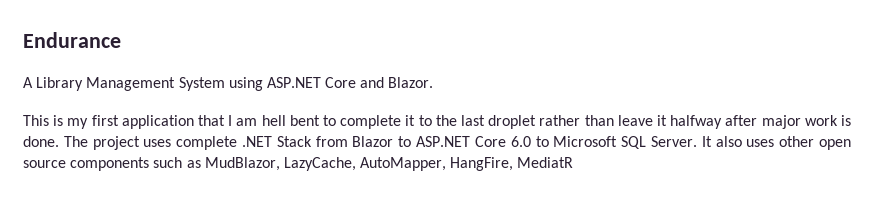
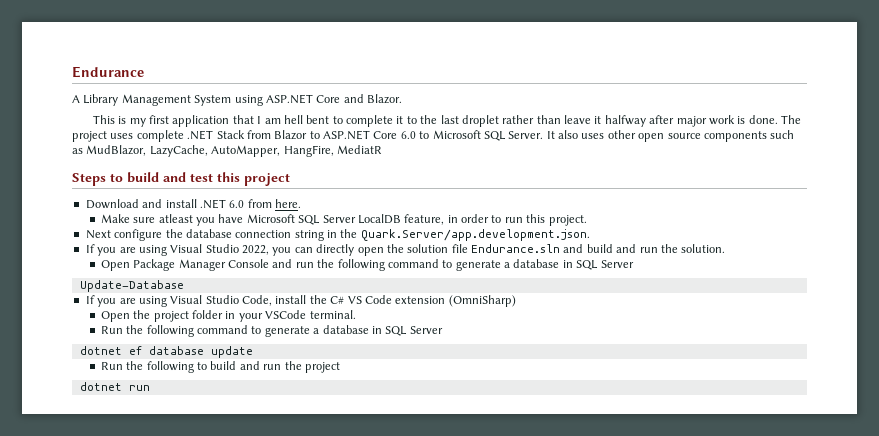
+ Steps to build and test this project
+ Download and install .NET 6.0 from here.
+ Make sure atleast you have Microsoft SQL Server LocalDB feature, in order to run this project.
+ Next configure the database connection string in the Quark.Server/app.development.json.
+ If you are using Visual Studio 2022, you can directly open the solution file Endurance.sln and build and run the solution.
+ Open Package Manager Console and run the following command to generate a database in SQL Server
+ Update-Database
+ If you are using Visual Studio Code, install the C# VS Code extension (OmniSharp)
+ Open the project folder in your VSCode terminal.
+ Run the following command to generate a database in SQL Server
+ dotnet ef database update
+ Run the following to build and run the project
+ dotnet run

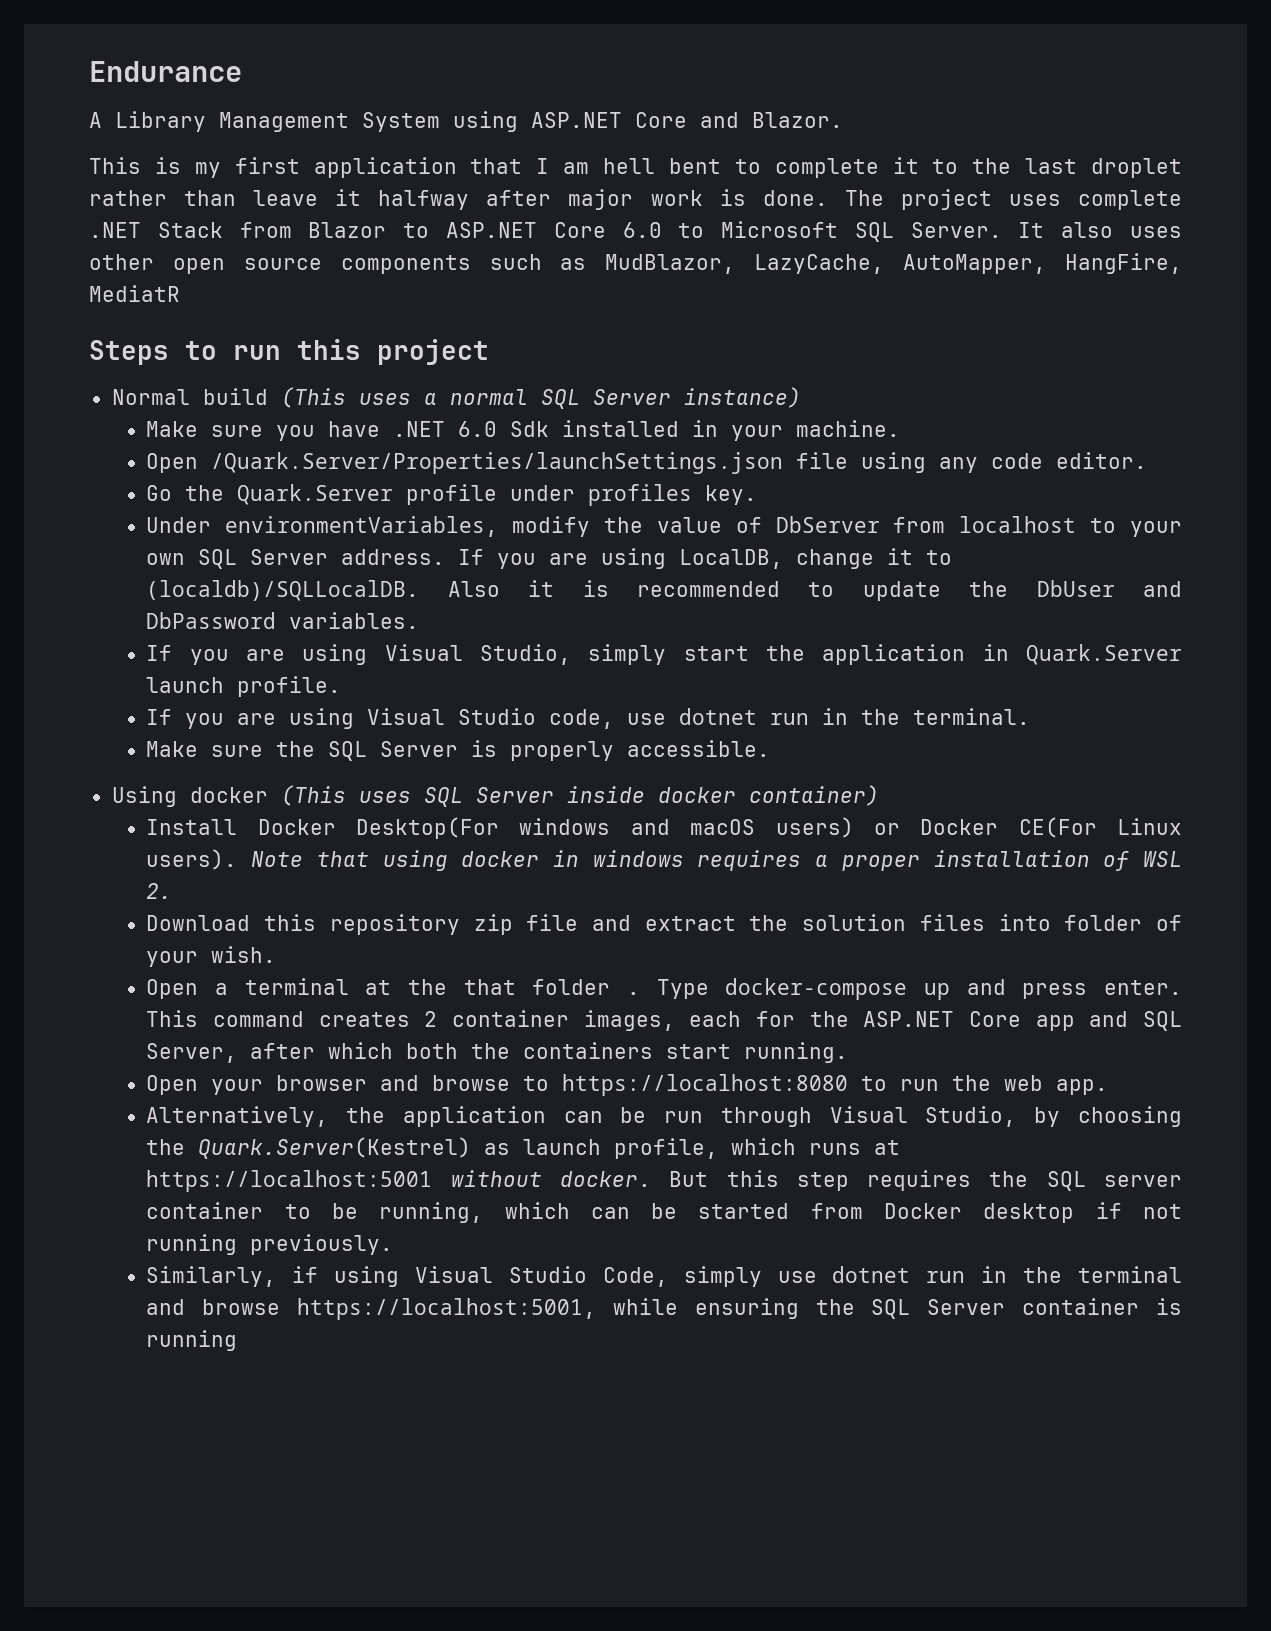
- Steps to build and test this project
+ Steps to run this project
- Download and install .NET 6.0 from here.
- Make sure atleast you have Microsoft SQL Server LocalDB feature, in order to run this project.
- Next configure the database connection string in the Quark.Server/app.development.json.
- If you are using Visual Studio 2022, you can directly open the solution file Endurance.sln and build and run the solution.
- Open Package Manager Console and run the following command to generate a database in SQL Server
- Update-Database
- If you are using Visual Studio Code, install the C# VS Code extension (OmniSharp)
- Open the project folder in your VSCode terminal.
- Run the following command to generate a database in SQL Server
- dotnet ef database update
- Run the following to build and run the project
- dotnet run
+ Normal build (This uses a normal SQL Server instance)
+ Make sure you have .NET 6.0 Sdk installed in your machine.
+ Open /Quark.Server/Properties/launchSettings.json file using any code editor.
+ Go the Quark.Server profile under profiles key.
+ Under environmentVariables, modify the value of DbServer from localhost to your own SQL Server address. If you are using LocalDB, change it to (localdb)/SQLLocalDB. Also it is recommended to update the DbUser and DbPassword variables.
+ If you are using Visual Studio, simply start the application in Quark.Server launch profile.
+ If you are using Visual Studio code, use dotnet run in the terminal.
+ Make sure the SQL Server is properly accessible.
+ Using docker (This uses SQL Server inside docker container)
+ Install Docker Desktop(For windows and macOS users) or Docker CE(For Linux users). Note that using docker in windows requires a proper installation of WSL 2.
+ Download this repository zip file and extract the solution files into folder of your wish.
+ Open a terminal at the that folder . Type docker-compose up and press enter. This command creates 2 container images, each for the ASP.NET Core app and SQL Server, after which both the containers start running.
+ Open your browser and browse to https://localhost:8080 to run the web app.
+ Alternatively, the application can be run through Visual Studio, by choosing the Quark.Server(Kestrel) as launch profile, which runs at https://localhost:5001 without docker. But this step requires the SQL server container to be running, which can be started from Docker desktop if not running previously.
+ Similarly, if using Visual Studio Code, simply use dotnet run in the terminal and browse https://localhost:5001, while ensuring the SQL Server container is running

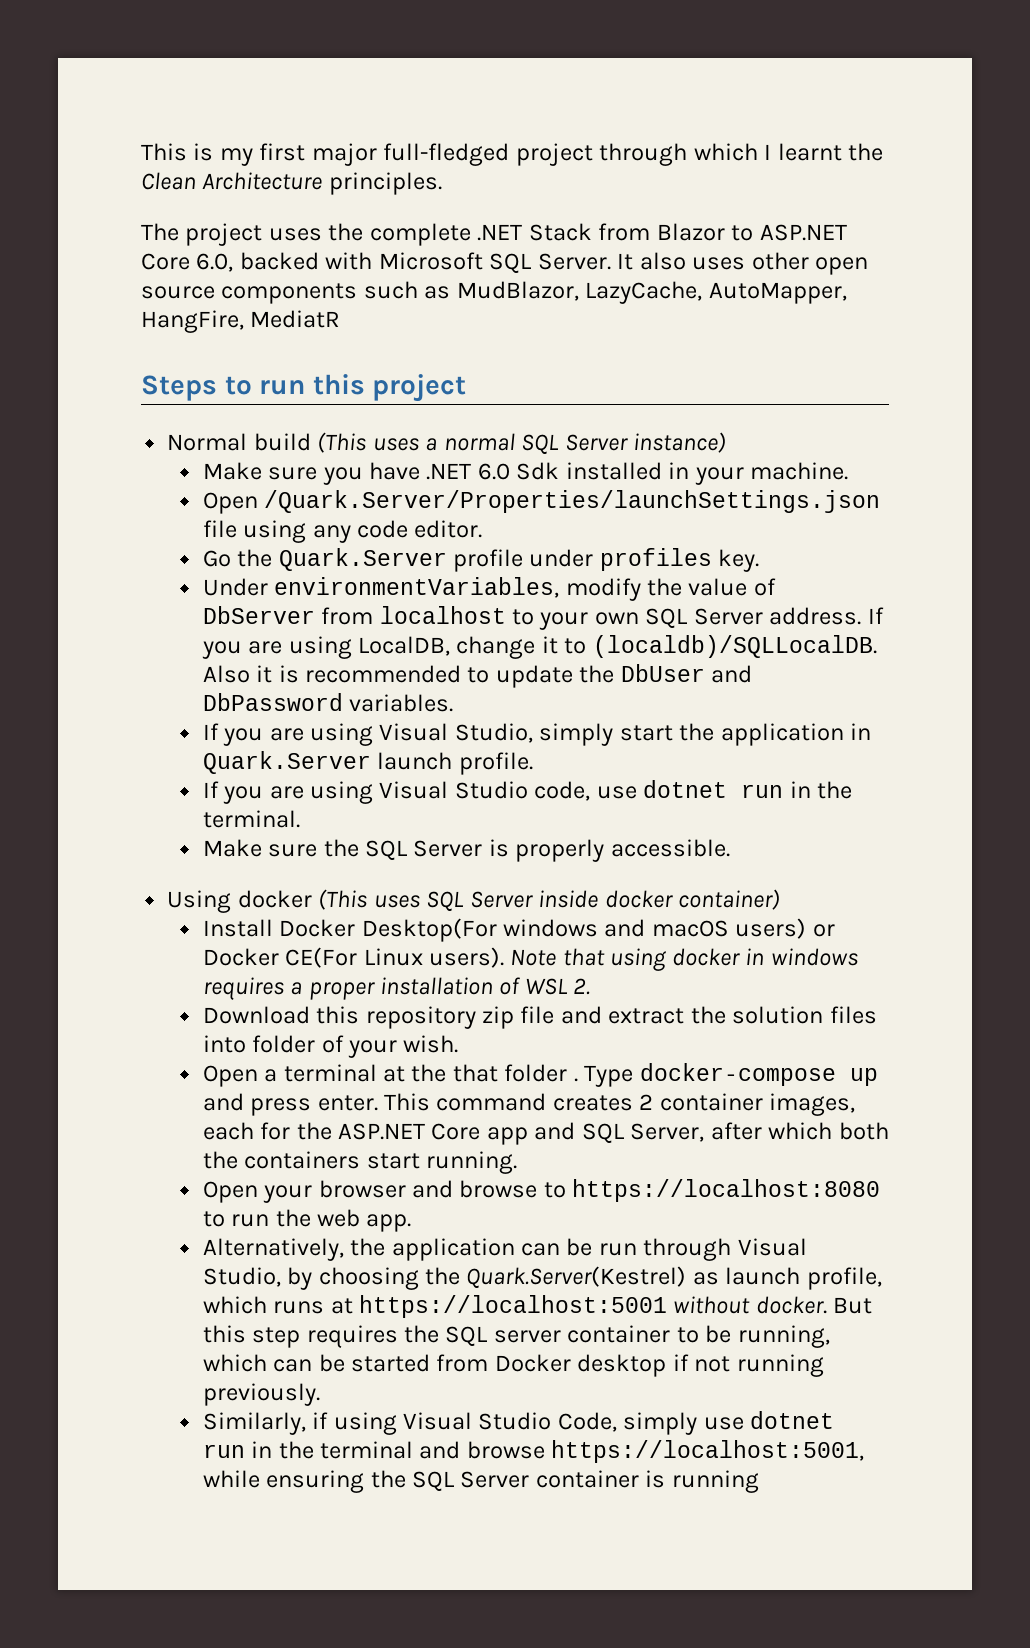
- Endurance
- A Library Management System using ASP.NET Core and Blazor.
- This is my first application that I am hell bent to complete it to the last droplet rather than leave it halfway after major work is done. The project uses complete .NET Stack from Blazor to ASP.NET Core 6.0 to Microsoft SQL Server.
+ This is my first major full-fledged project through which I learnt the Clean Architecture principles.
+ The project uses the complete .NET Stack from Blazor to ASP.NET Core 6.0, backed with Microsoft SQL Server.

